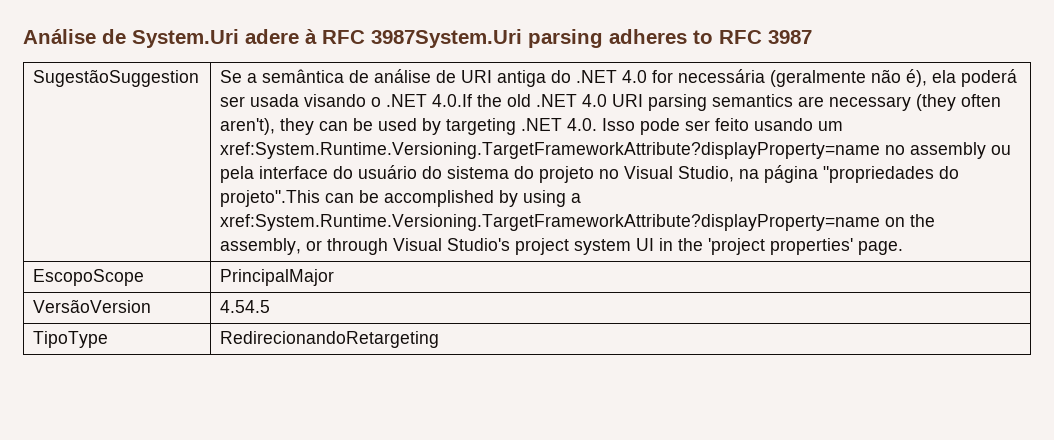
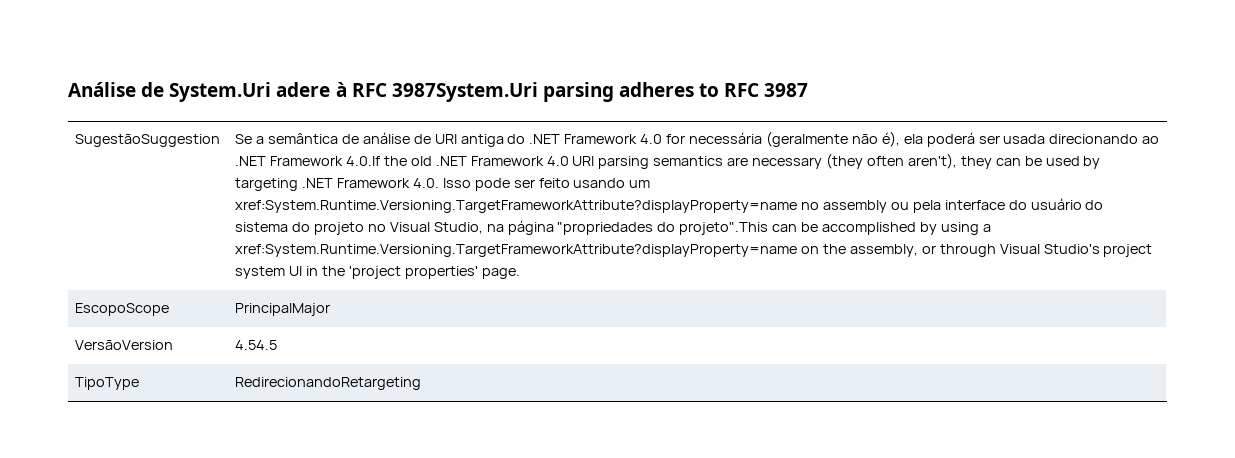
- Se a semântica de análise de URI antiga do .NET 4.0 for necessária (geralmente não é), ela poderá ser usada visando o .NET 4.0.If the old .NET 4.0 URI parsing semantics are necessary (they often aren't), they can be used by targeting .NET 4.0. Isso pode ser feito usando um xref:System.Runtime.Versioning.TargetFrameworkAttribute?displayProperty=name no assembly ou pela interface do usuário do sistema do projeto no Visual Studio, na página "propriedades do projeto".This can be accomplished by using a xref:System.Runtime.Versioning.TargetFrameworkAttribute?displayProperty=name on the assembly, or through Visual Studio's project system UI in the 'project properties' page.
+ Se a semântica de análise de URI antiga do .NET Framework 4.0 for necessária (geralmente não é), ela poderá ser usada direcionando ao .NET Framework 4.0.If the old .NET Framework 4.0 URI parsing semantics are necessary (they often aren't), they can be used by targeting .NET Framework 4.0. Isso pode ser feito usando um xref:System.Runtime.Versioning.TargetFrameworkAttribute?displayProperty=name no assembly ou pela interface do usuário do sistema do projeto no Visual Studio, na página "propriedades do projeto".This can be accomplished by using a xref:System.Runtime.Versioning.TargetFrameworkAttribute?displayProperty=name on the assembly, or through Visual Studio's project system UI in the 'project properties' page.

